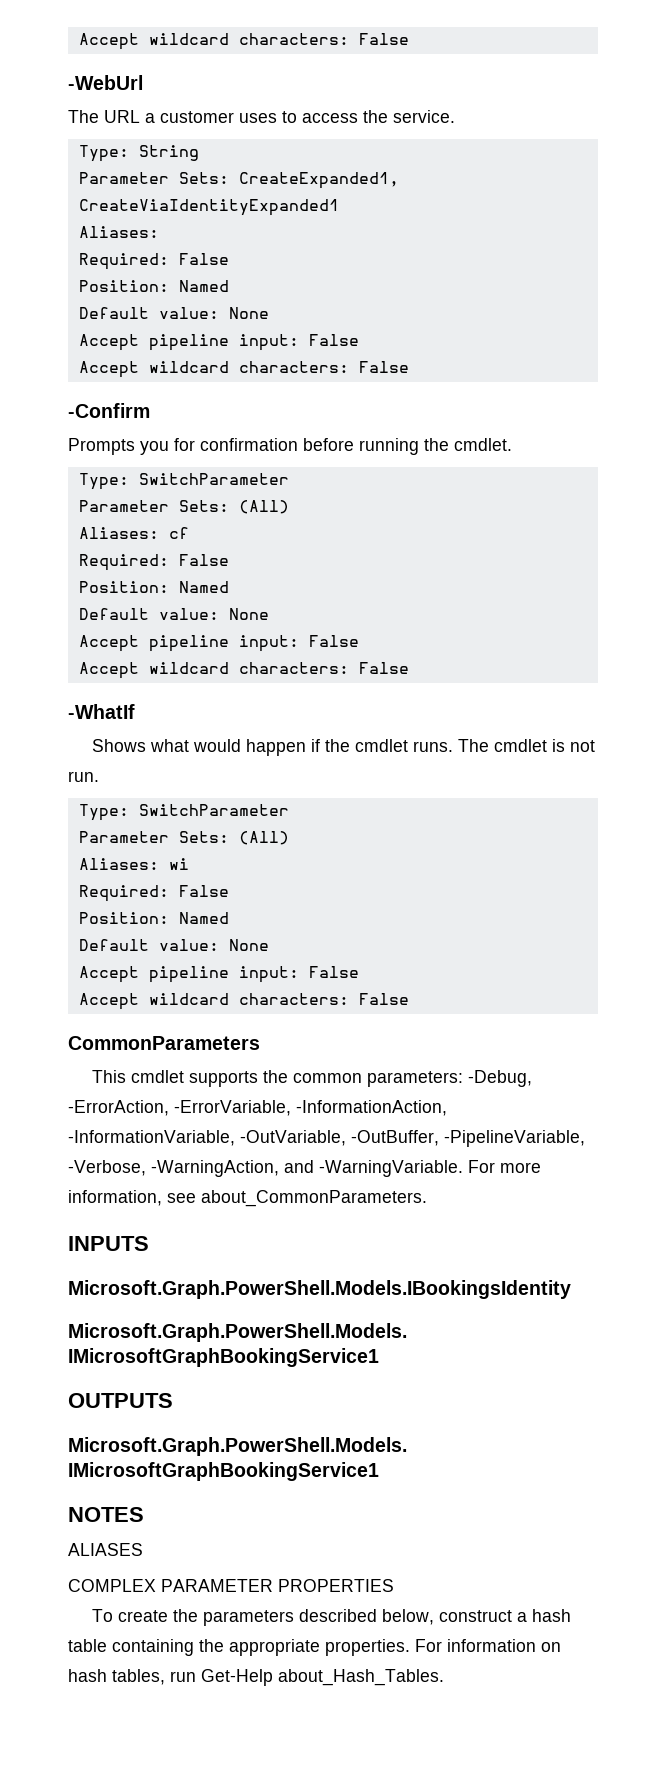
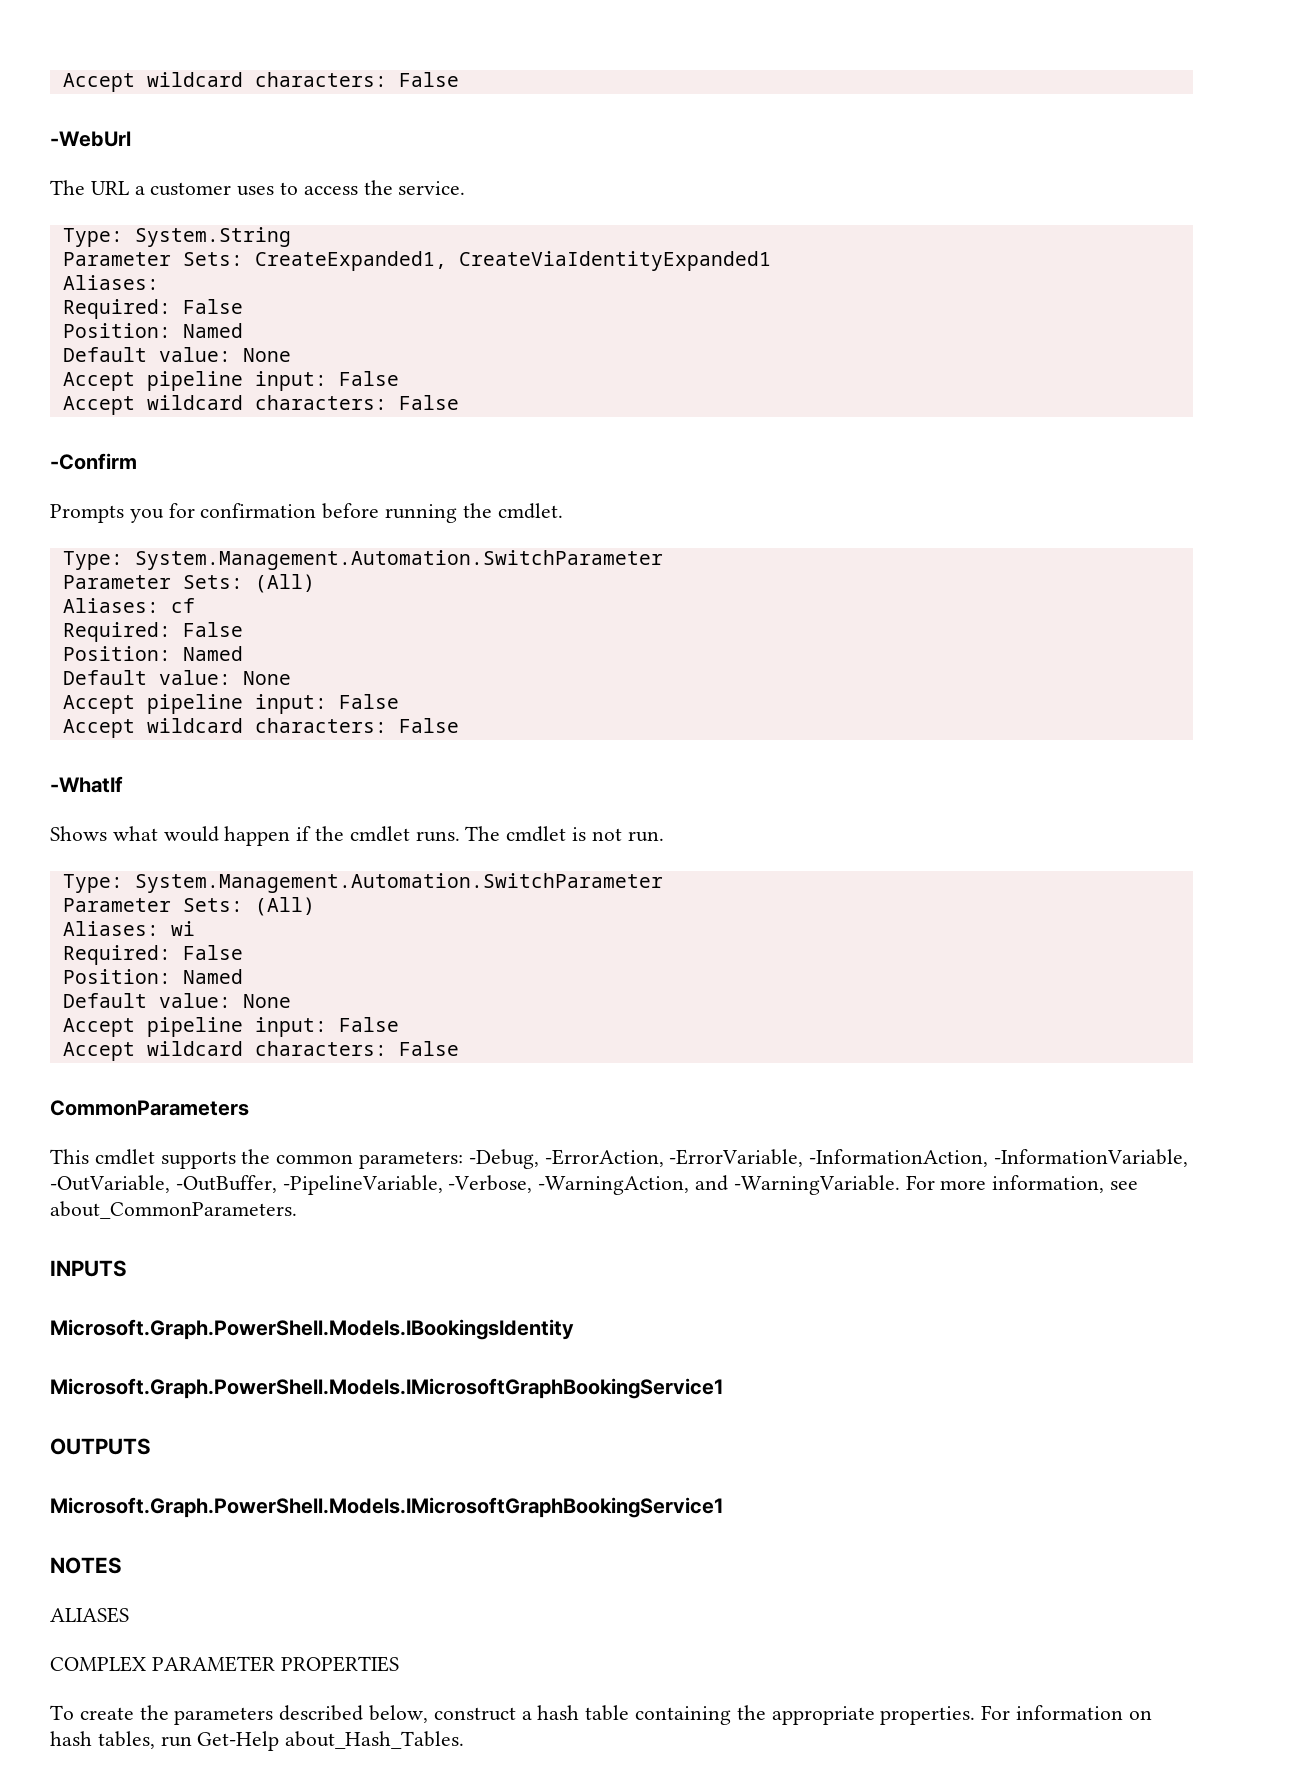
- Type: String
+ Type: System.String
  Prompts you for confirmation before running the cmdlet.
- Type: SwitchParameter
+ Type: System.Management.Automation.SwitchParameter
  The cmdlet is not run.
- Type: SwitchParameter
+ Type: System.Management.Automation.SwitchParameter

